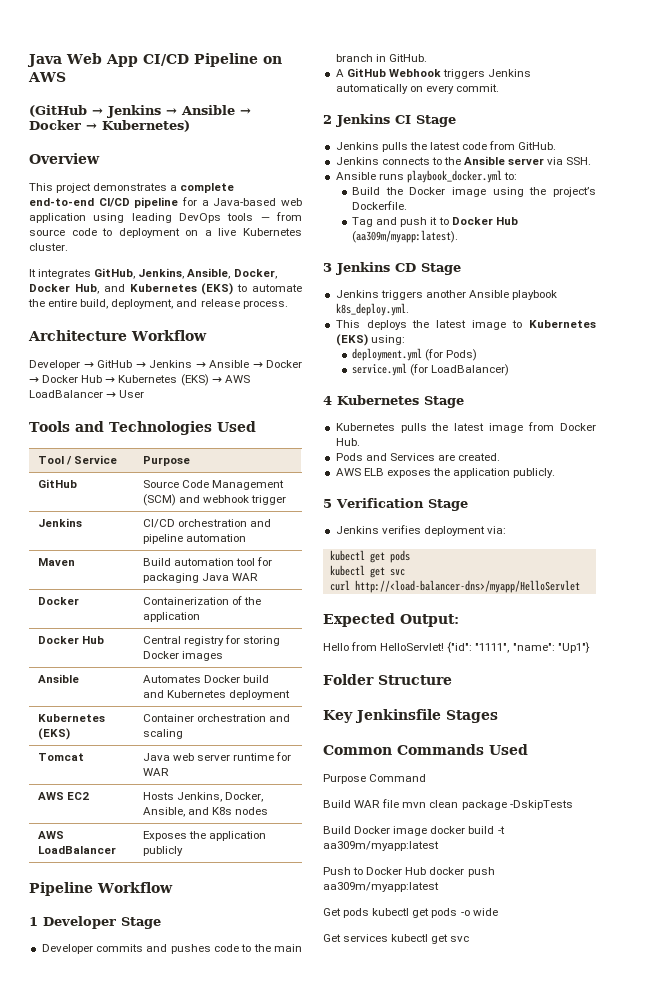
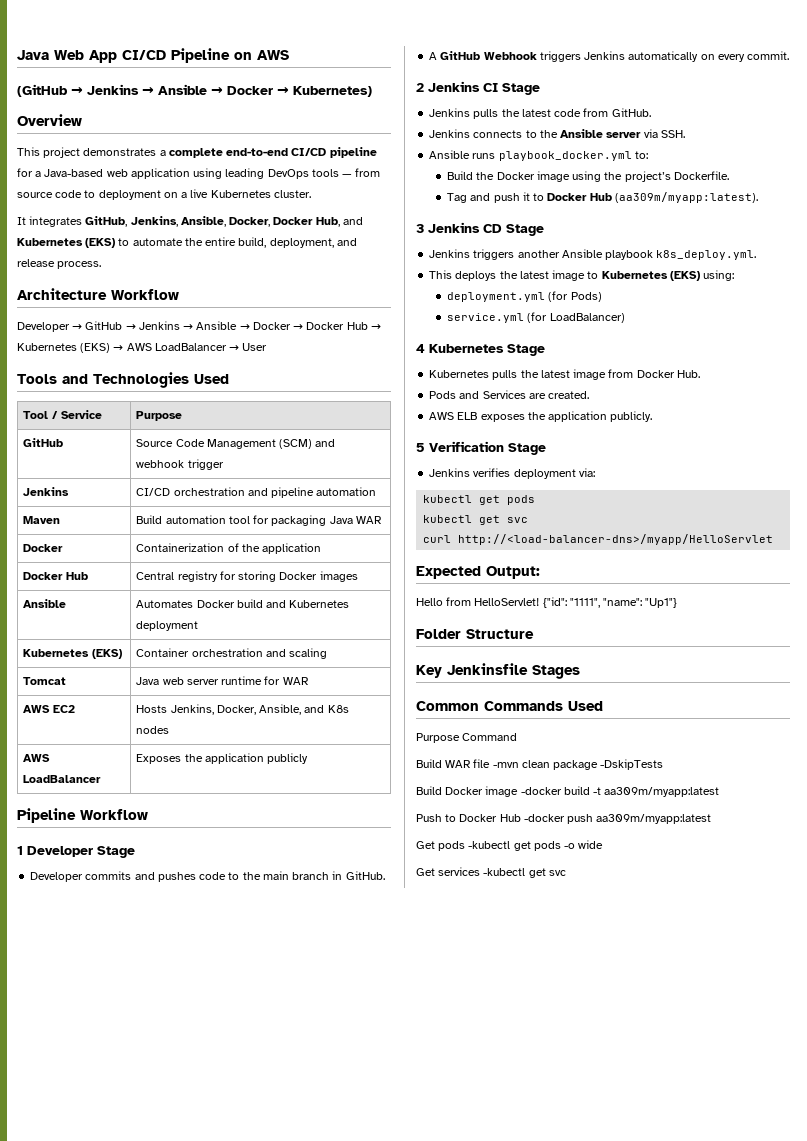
- Build WAR file mvn clean package -DskipTests
+ Build WAR file -mvn clean package -DskipTests
- Build Docker image docker build -t aa309m/myapp:latest
+ Build Docker image -docker build -t aa309m/myapp:latest
- Push to Docker Hub docker push aa309m/myapp:latest
+ Push to Docker Hub -docker push aa309m/myapp:latest
- Get pods kubectl get pods -o wide
+ Get pods -kubectl get pods -o wide
- Get services kubectl get svc
+ Get services -kubectl get svc

